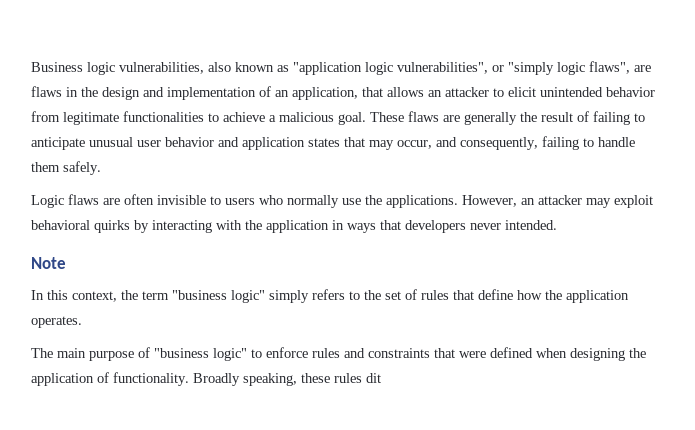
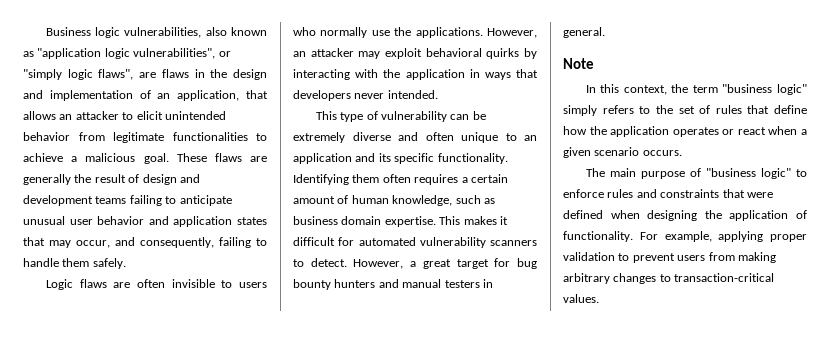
- These flaws are generally the result of failing to anticipate unusual user behavior and application states that may occur, and consequently, failing to handle them safely.
+ These flaws are generally the result of design and development teams failing to anticipate unusual user behavior and application states that may occur, and consequently, failing to handle them safely.
+ This type of vulnerability can be extremely diverse and often unique to an application and its specific functionality. Identifying them often requires a certain amount of human knowledge, such as business domain expertise. This makes it difficult for automated vulnerability scanners to detect. However, a great target for bug bounty hunters and manual testers in general.
- In this context, the term "business logic" simply refers to the set of rules that define how the application operates.
+ In this context, the term "business logic" simply refers to the set of rules that define how the application operates or react when a given scenario occurs.
- Broadly speaking, these rules dit
+ For example, applying proper validation to prevent users from making arbitrary changes to transaction-critical values.

